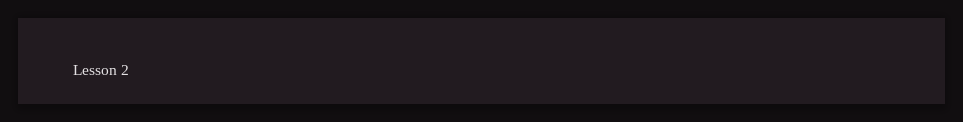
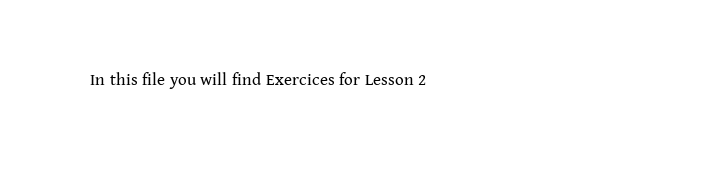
- Lesson 2
+ In this file you will find Exercices for Lesson 2

